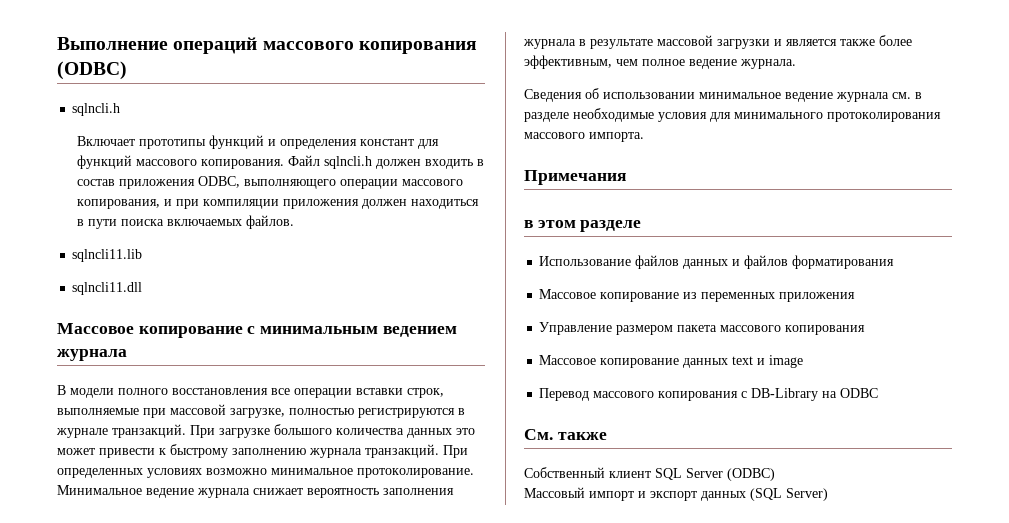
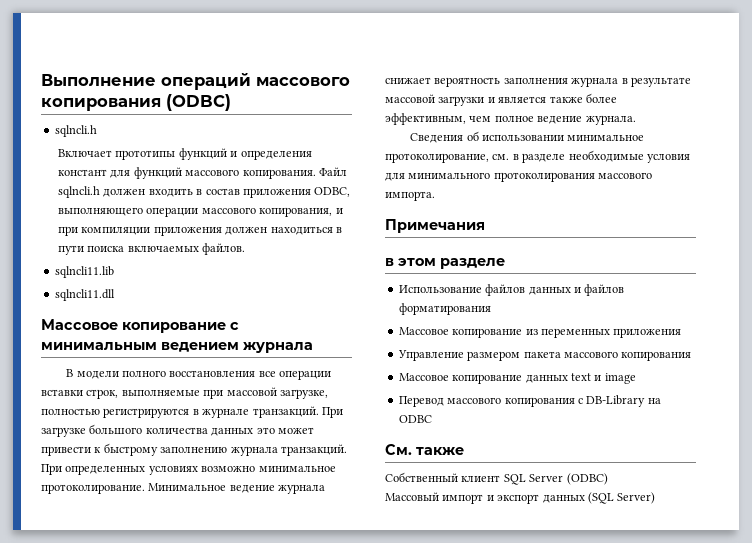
- Сведения об использовании минимальное ведение журнала см. в разделе необходимые условия для минимального протоколирования массового импорта.
+ Сведения об использовании минимальное протоколирование, см. в разделе необходимые условия для минимального протоколирования массового импорта.

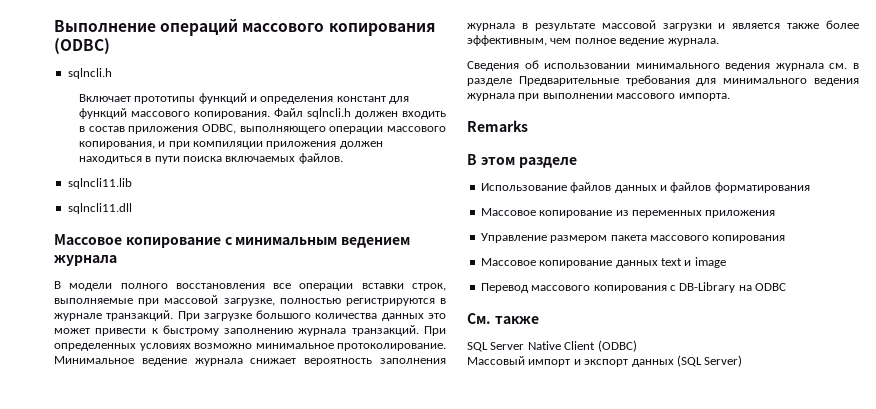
- Сведения об использовании минимальное протоколирование, см. в разделе необходимые условия для минимального протоколирования массового импорта.
+ Сведения об использовании минимального ведения журнала см. в разделе Предварительные требования для минимального ведения журнала при выполнении массового импорта.
- Примечания
- в этом разделе
+ Remarks
+ В этом разделе
- Собственный клиент SQL Server (ODBC)
+ SQL Server Native Client (ODBC)

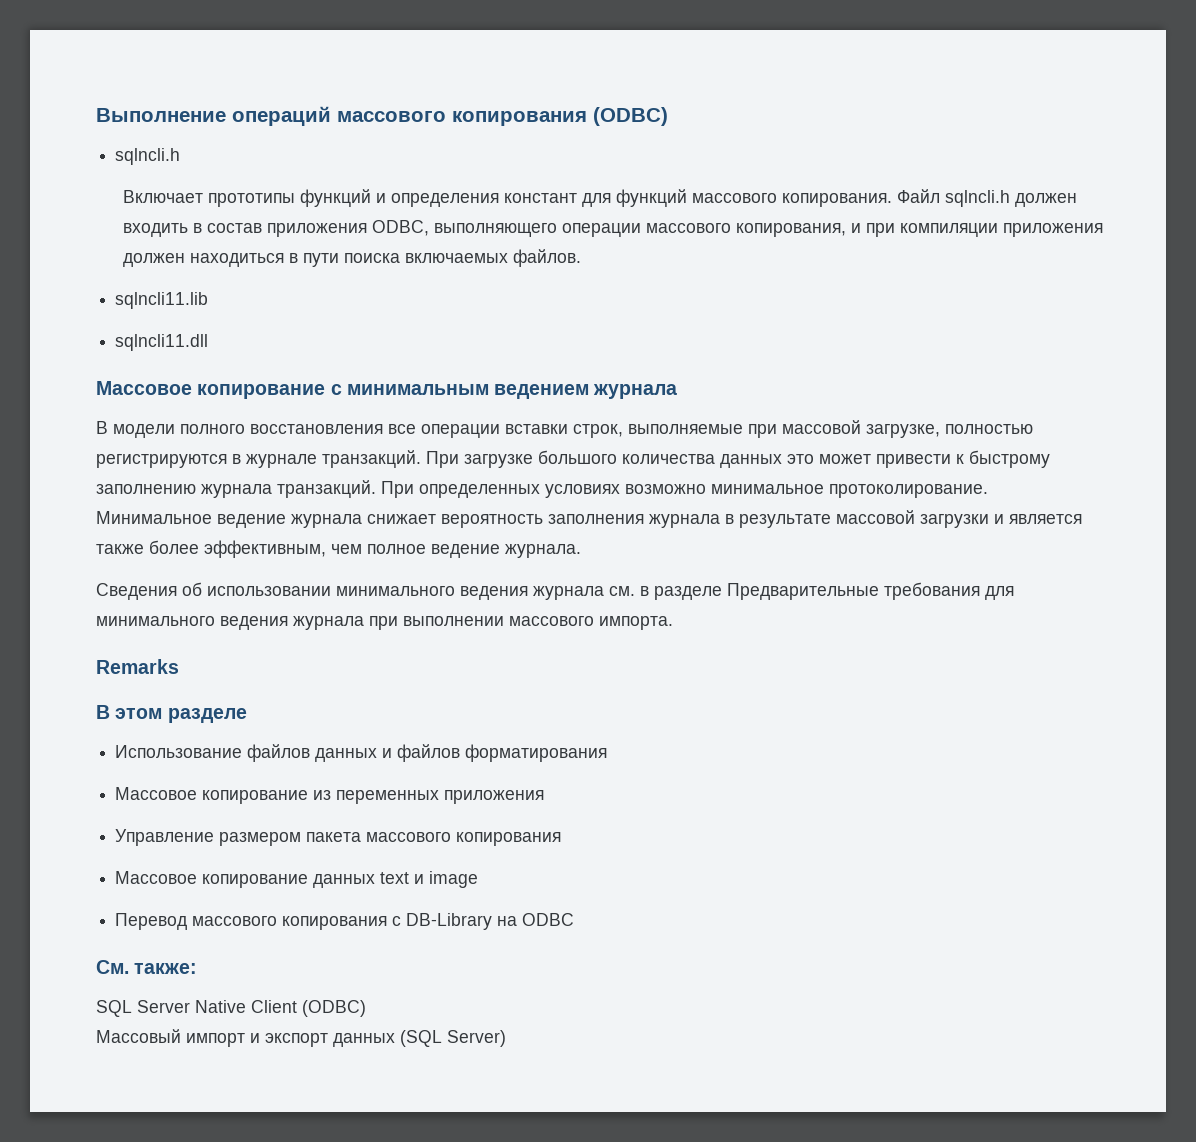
- См. также
+ См. также:

